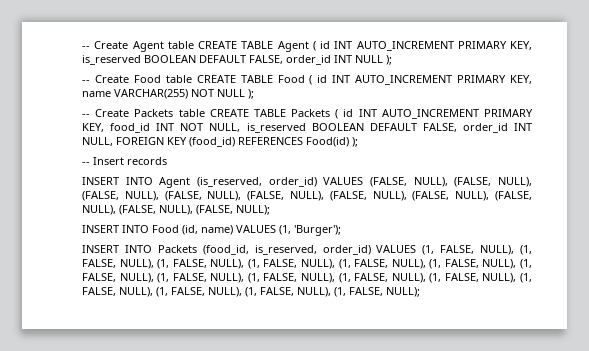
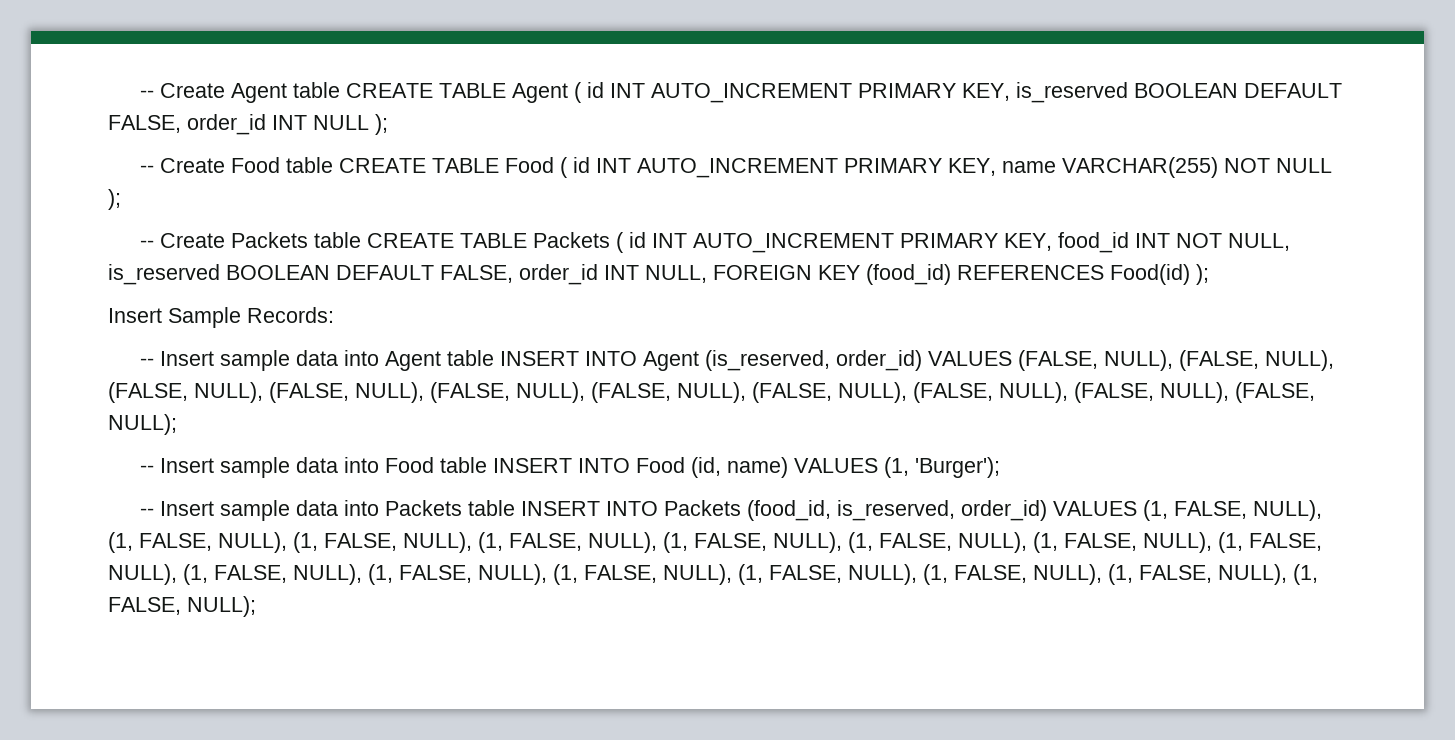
- -- Insert records
- INSERT INTO Agent (is_reserved, order_id) VALUES (FALSE, NULL), (FALSE, NULL), (FALSE, NULL), (FALSE, NULL), (FALSE, NULL), (FALSE, NULL), (FALSE, NULL), (FALSE, NULL), (FALSE, NULL), (FALSE, NULL);
+ Insert Sample Records:
+ -- Insert sample data into Agent table INSERT INTO Agent (is_reserved, order_id) VALUES (FALSE, NULL), (FALSE, NULL), (FALSE, NULL), (FALSE, NULL), (FALSE, NULL), (FALSE, NULL), (FALSE, NULL), (FALSE, NULL), (FALSE, NULL), (FALSE, NULL);
- INSERT INTO Food (id, name) VALUES (1, 'Burger');
+ -- Insert sample data into Food table INSERT INTO Food (id, name) VALUES (1, 'Burger');
- INSERT INTO Packets (food_id, is_reserved, order_id) VALUES (1, FALSE, NULL), (1, FALSE, NULL), (1, FALSE, NULL), (1, FALSE, NULL), (1, FALSE, NULL), (1, FALSE, NULL), (1, FALSE, NULL), (1, FALSE, NULL), (1, FALSE, NULL), (1, FALSE, NULL), (1, FALSE, NULL), (1, FALSE, NULL), (1, FALSE, NULL), (1, FALSE, NULL), (1, FALSE, NULL);
+ -- Insert sample data into Packets table INSERT INTO Packets (food_id, is_reserved, order_id) VALUES (1, FALSE, NULL), (1, FALSE, NULL), (1, FALSE, NULL), (1, FALSE, NULL), (1, FALSE, NULL), (1, FALSE, NULL), (1, FALSE, NULL), (1, FALSE, NULL), (1, FALSE, NULL), (1, FALSE, NULL), (1, FALSE, NULL), (1, FALSE, NULL), (1, FALSE, NULL), (1, FALSE, NULL), (1, FALSE, NULL);

